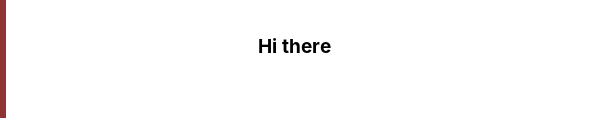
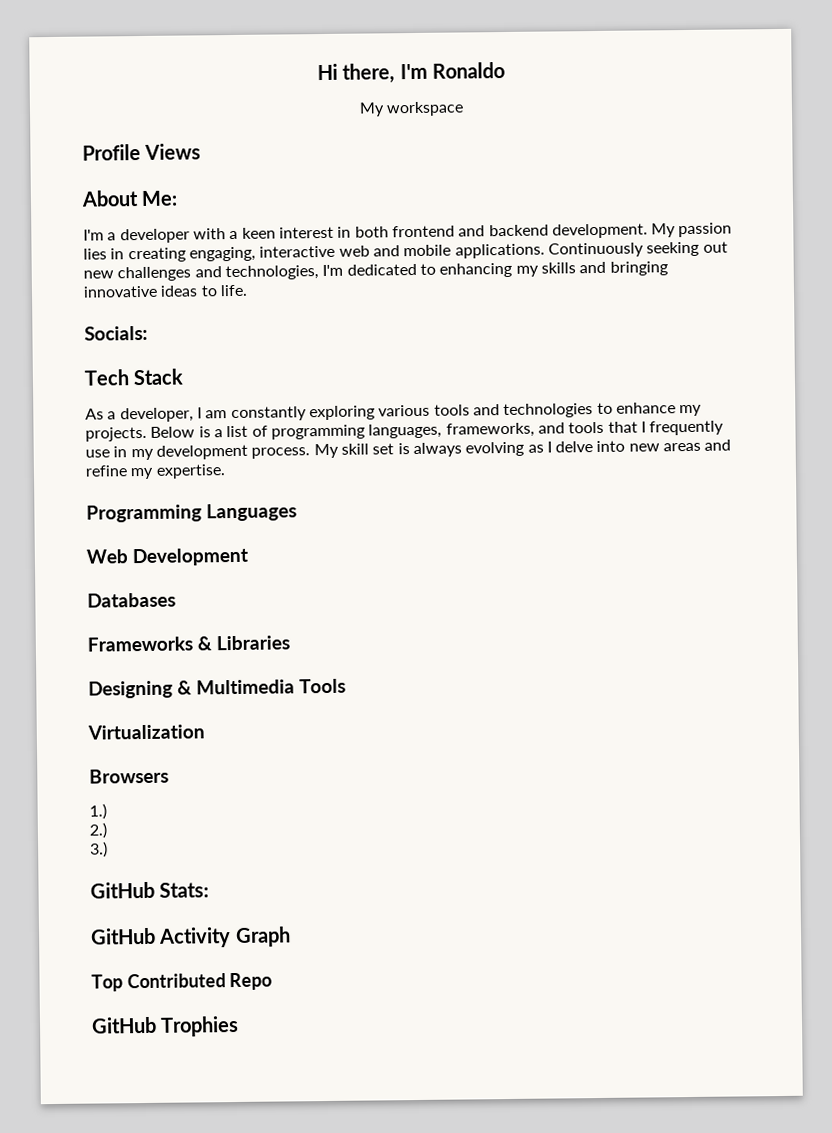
- Hi there
+ Hi there, I'm Ronaldo
+ My workspace
+ Profile Views
+ About Me:
+ I'm a developer with a keen interest in both frontend and backend development. My passion lies in creating engaging, interactive web and mobile applications. Continuously seeking out new challenges and technologies, I'm dedicated to enhancing my skills and bringing innovative ideas to life.
+ Socials:
+ Tech Stack
+ As a developer, I am constantly exploring various tools and technologies to enhance my projects. Below is a list of programming languages, frameworks, and tools that I frequently use in my development process. My skill set is always evolving as I delve into new areas and refine my expertise.
+ Programming Languages
+ Web Development
+ Databases
+ Frameworks & Libraries
+ Designing & Multimedia Tools
+ Virtualization
+ Browsers
+ 1.)
+ 2.)
+ 3.)
+ GitHub Stats:
+ GitHub Activity Graph
+ Top Contributed Repo
+ GitHub Trophies

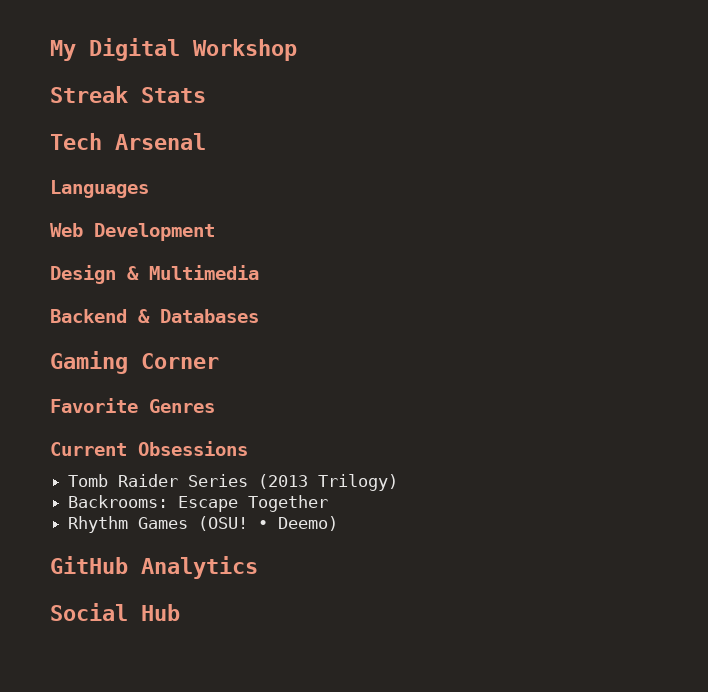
- Hi there, I'm Ronaldo
- My workspace
- Profile Views
- About Me:
- I'm a developer with a keen interest in both frontend and backend development. My passion lies in creating engaging, interactive web and mobile applications. Continuously seeking out new challenges and technologies, I'm dedicated to enhancing my skills and bringing innovative ideas to life.
- Socials:
- Tech Stack
- As a developer, I am constantly exploring various tools and technologies to enhance my projects. Below is a list of programming languages, frameworks, and tools that I frequently use in my development process. My skill set is always evolving as I delve into new areas and refine my expertise.
- Programming Languages
+ My Digital Workshop
+ Streak Stats
+ Tech Arsenal
+ Languages
  Web Development
- Databases
- Frameworks & Libraries
- Designing & Multimedia Tools
- Virtualization
- Browsers
- 1.)
- 2.)
- 3.)
- GitHub Stats:
- GitHub Activity Graph
- Top Contributed Repo
- GitHub Trophies
+ Design & Multimedia
+ Backend & Databases
+ Gaming Corner
+ Favorite Genres
+ Current Obsessions
+ Tomb Raider Series (2013 Trilogy)
+ Backrooms: Escape Together
+ Rhythm Games (OSU! • Deemo)
+ GitHub Analytics
+ Social Hub

